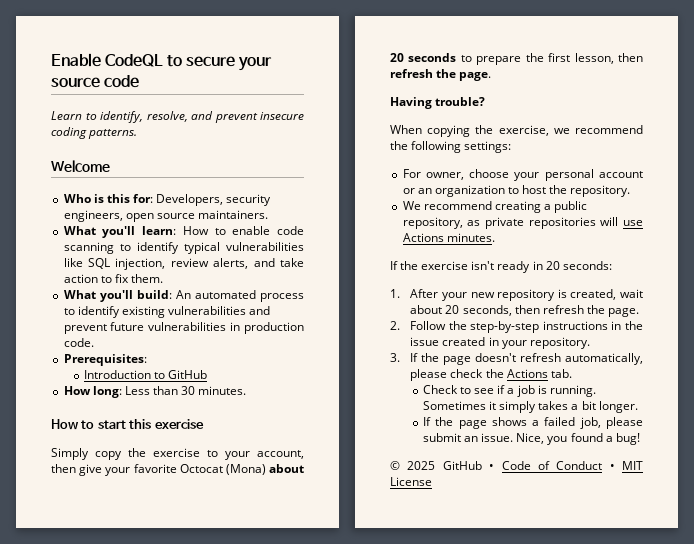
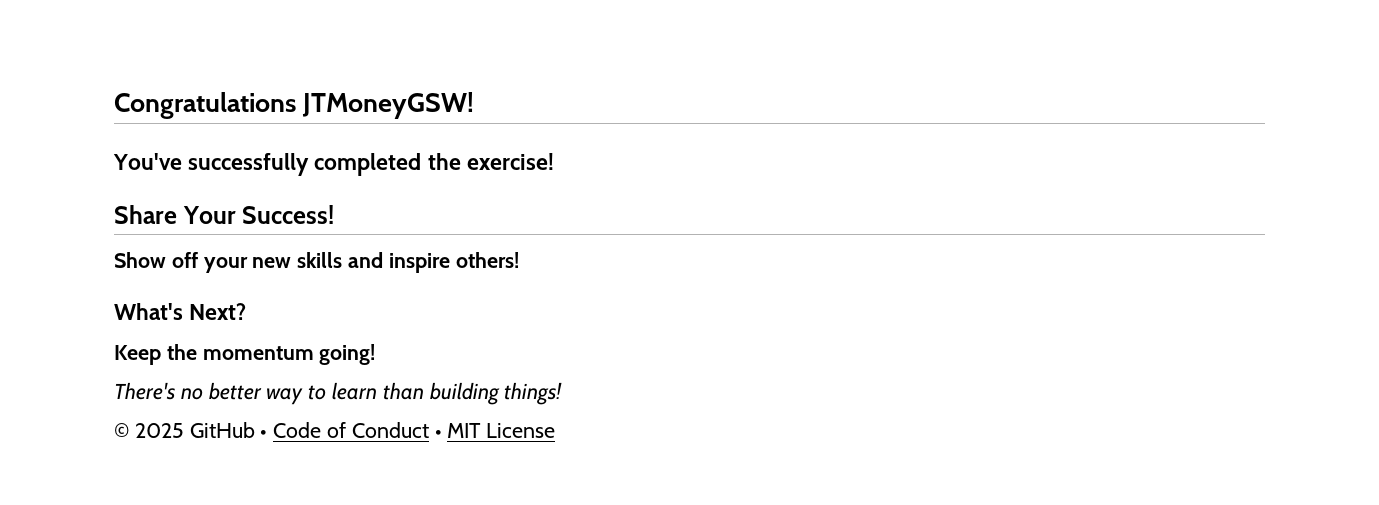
- Enable CodeQL to secure your source code
- Learn to identify, resolve, and prevent insecure coding patterns.
- Welcome
- Who is this for: Developers, security engineers, open source maintainers.
- What you'll learn: How to enable code scanning to identify typical vulnerabilities like SQL injection, review alerts, and take action to fix them.
- What you'll build: An automated process to identify existing vulnerabilities and prevent future vulnerabilities in production code.
- Prerequisites:
- Introduction to GitHub
- How long: Less than 30 minutes.
- How to start this exercise
- Simply copy the exercise to your account, then give your favorite Octocat (Mona) about 20 seconds to prepare the first lesson, then refresh the page.
- Having trouble?
- When copying the exercise, we recommend the following settings:
- For owner, choose your personal account or an organization to host the repository.
- We recommend creating a public repository, as private repositories will use Actions minutes.
- If the exercise isn't ready in 20 seconds:
- 1. After your new repository is created, wait about 20 seconds, then refresh the page.
- 2. Follow the step-by-step instructions in the issue created in your repository.
- 3. If the page doesn't refresh automatically, please check the Actions tab.
- Check to see if a job is running. Sometimes it simply takes a bit longer.
- If the page shows a failed job, please submit an issue. Nice, you found a bug!
+ Congratulations JTMoneyGSW!
+ You've successfully completed the exercise!
+ Share Your Success!
+ Show off your new skills and inspire others!
+ What's Next?
+ Keep the momentum going!
+ There's no better way to learn than building things!

